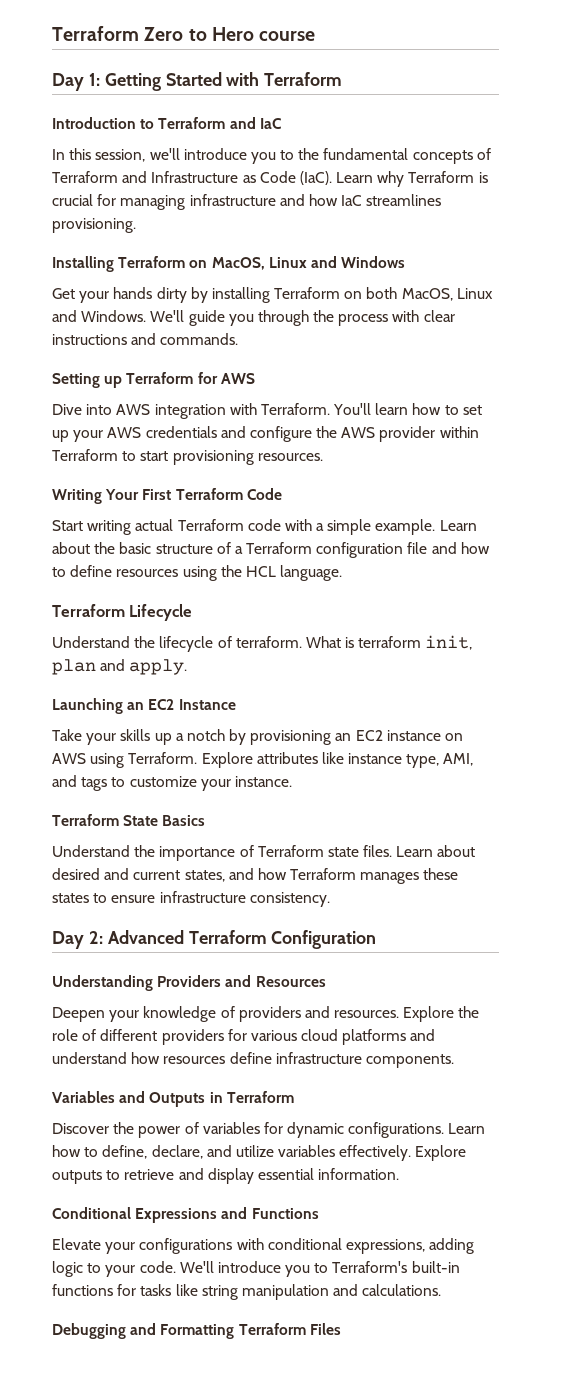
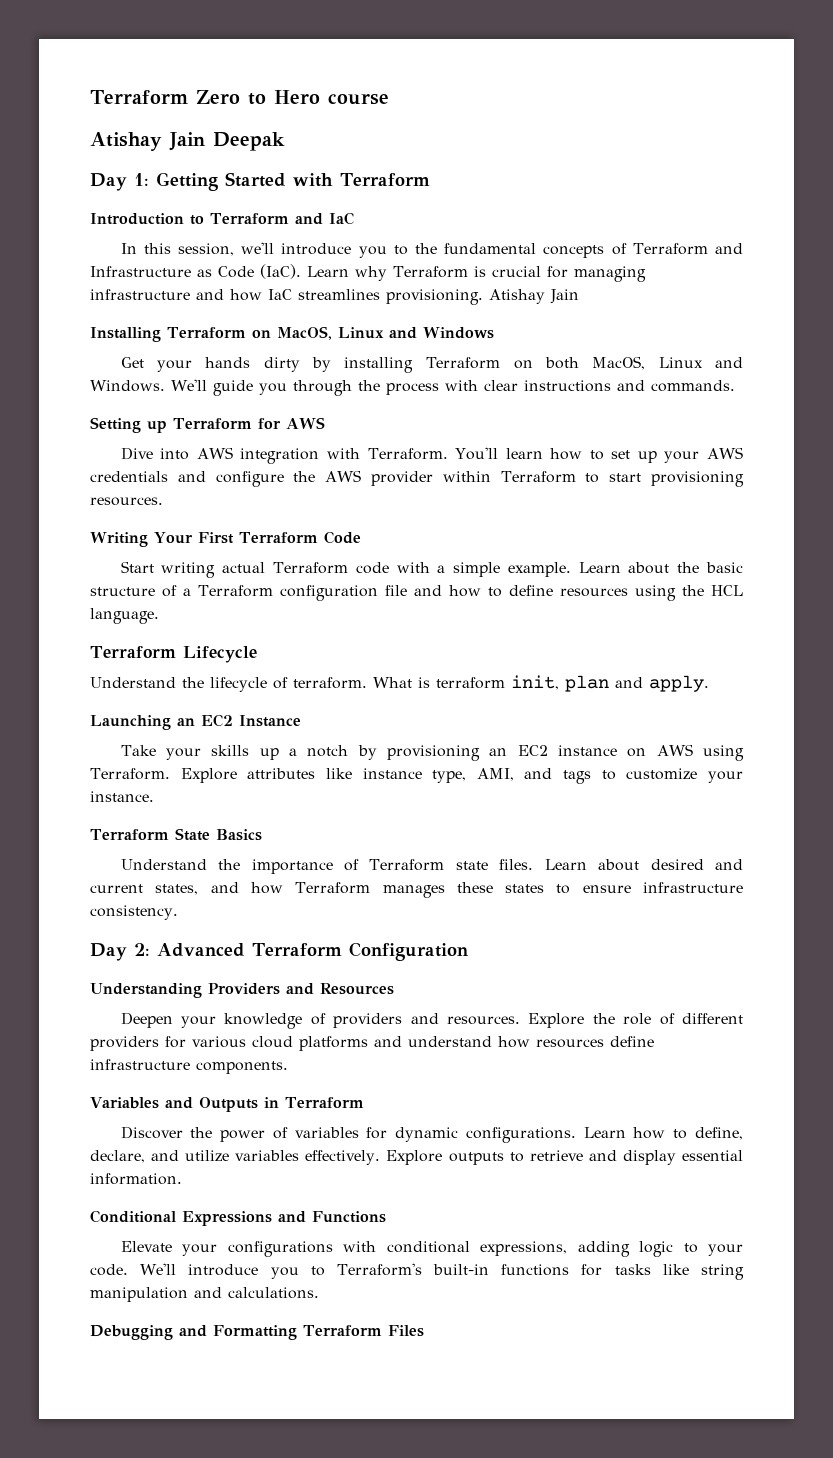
+ Atishay Jain Deepak
- Learn why Terraform is crucial for managing infrastructure and how IaC streamlines provisioning.
+ Learn why Terraform is crucial for managing infrastructure and how IaC streamlines provisioning. Atishay Jain

